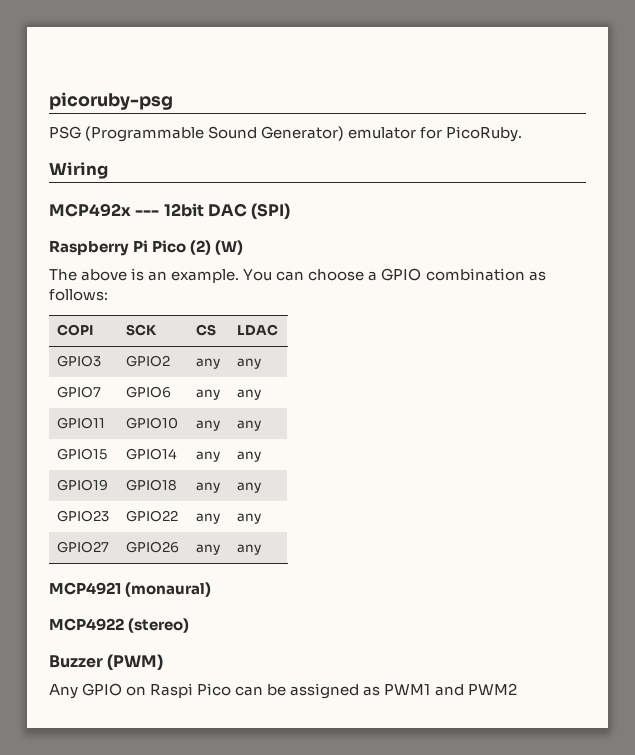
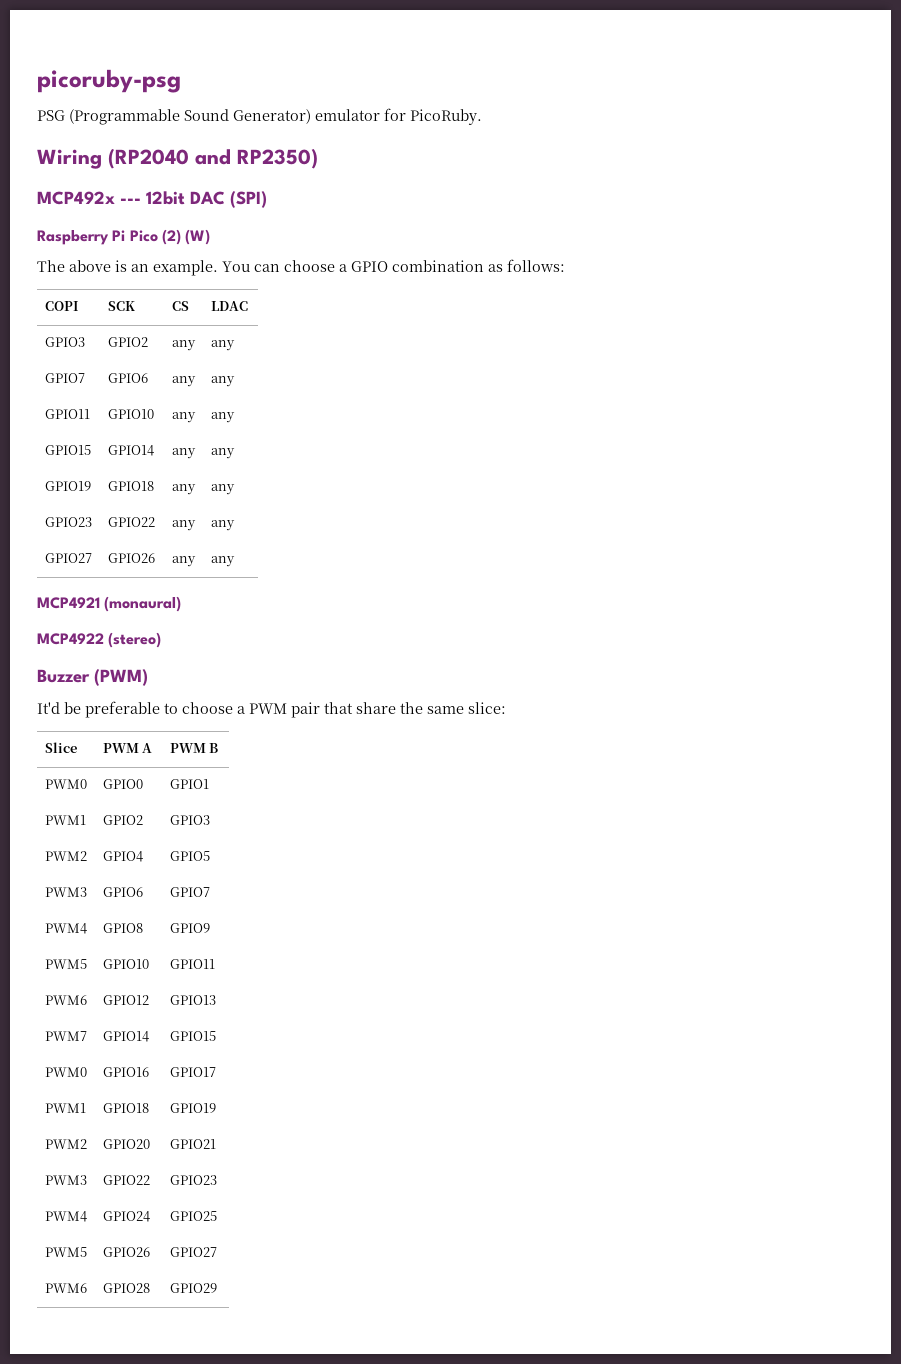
- Wiring
+ Wiring (RP2040 and RP2350)
- Any GPIO on Raspi Pico can be assigned as PWM1 and PWM2
+ It'd be preferable to choose a PWM pair that share the same slice:
+ Slice | PWM A | PWM B
+ PWM0 | GPIO0 | GPIO1
+ PWM1 | GPIO2 | GPIO3
+ PWM2 | GPIO4 | GPIO5
+ PWM3 | GPIO6 | GPIO7
+ PWM4 | GPIO8 | GPIO9
+ PWM5 | GPIO10 | GPIO11
+ PWM6 | GPIO12 | GPIO13
+ PWM7 | GPIO14 | GPIO15
+ PWM0 | GPIO16 | GPIO17
+ PWM1 | GPIO18 | GPIO19
+ PWM2 | GPIO20 | GPIO21
+ PWM3 | GPIO22 | GPIO23
+ PWM4 | GPIO24 | GPIO25
+ PWM5 | GPIO26 | GPIO27
+ PWM6 | GPIO28 | GPIO29

